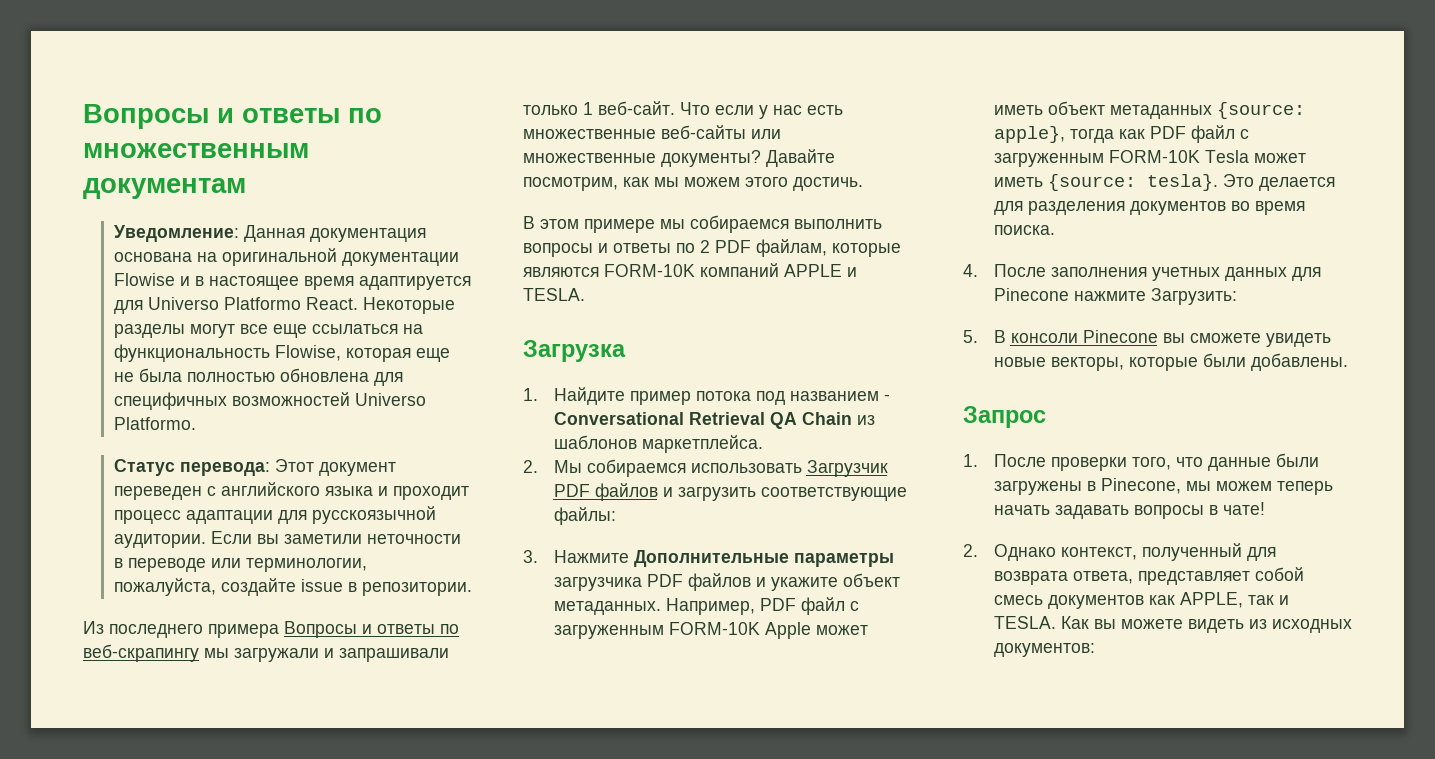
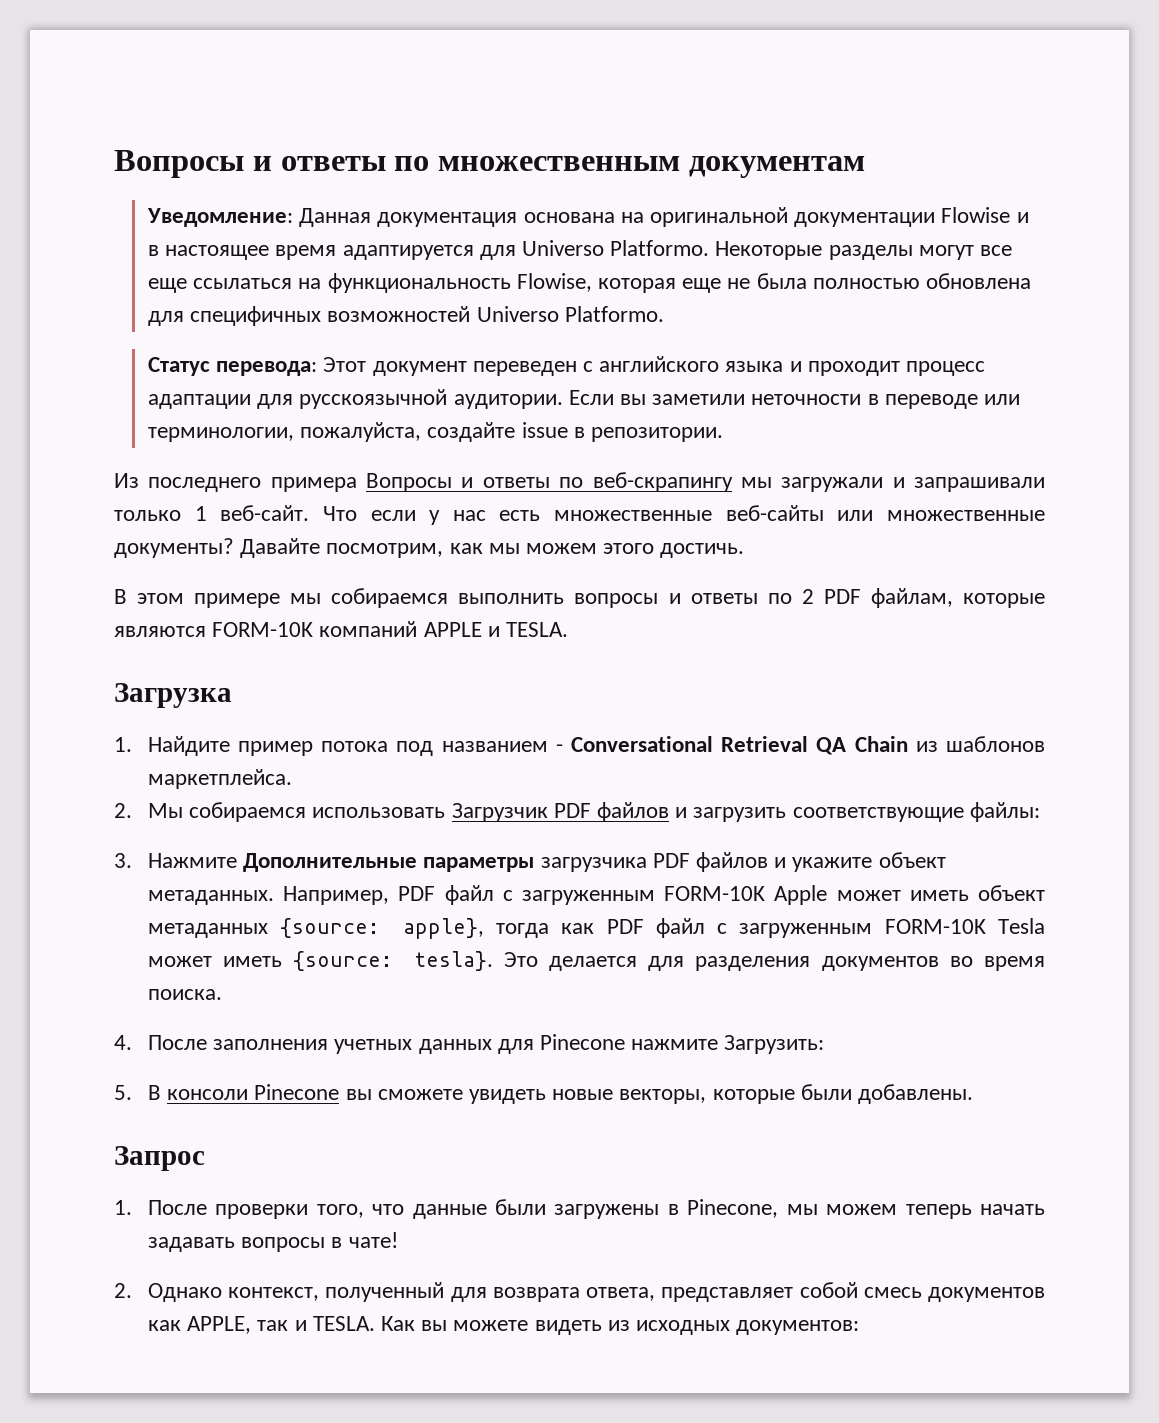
- Уведомление: Данная документация основана на оригинальной документации Flowise и в настоящее время адаптируется для Universo Platformo React.
+ Уведомление: Данная документация основана на оригинальной документации Flowise и в настоящее время адаптируется для Universo Platformo.

